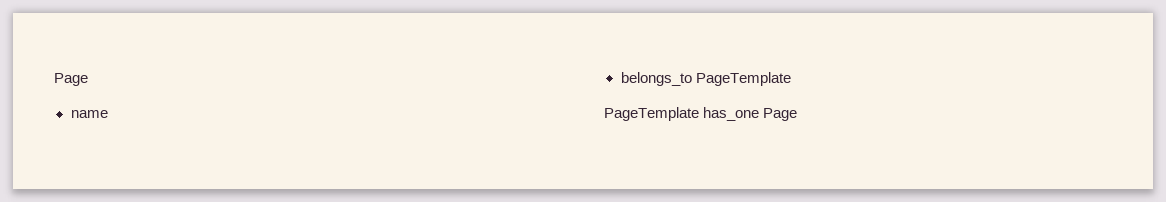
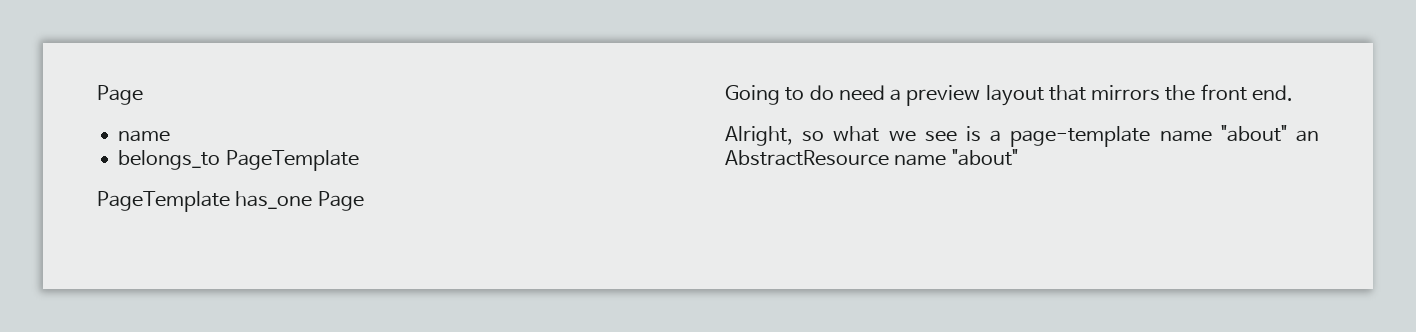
+ Going to do need a preview layout that mirrors the front end.
+ Alright, so what we see is a page-template name "about" an AbstractResource name "about"

